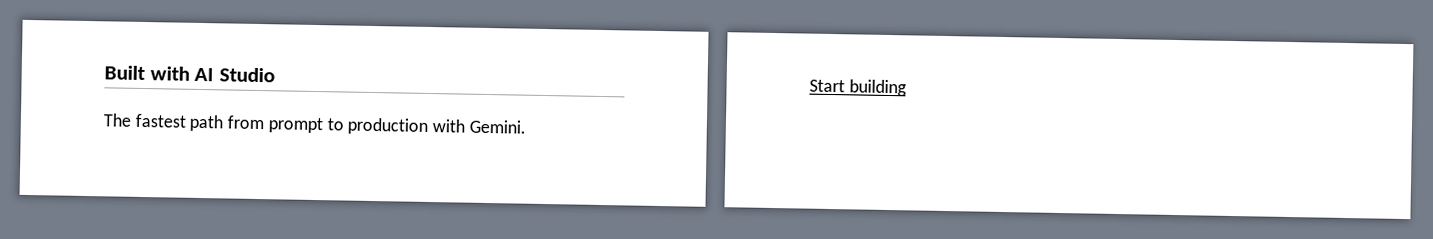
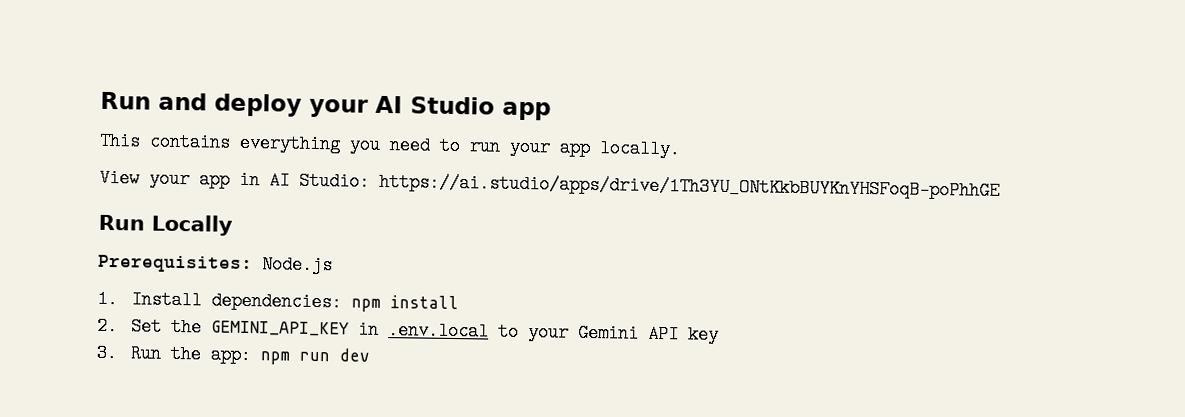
- Built with AI Studio
- The fastest path from prompt to production with Gemini.
- Start building
+ Run and deploy your AI Studio app
+ This contains everything you need to run your app locally.
+ View your app in AI Studio: https://ai.studio/apps/drive/1Th3YU_ONtKkbBUYKnYHSFoqB-poPhhGE
+ Run Locally
+ Prerequisites: Node.js
+ 1. Install dependencies: npm install
+ 2. Set the GEMINI_API_KEY in .env.local to your Gemini API key
+ 3. Run the app: npm run dev

